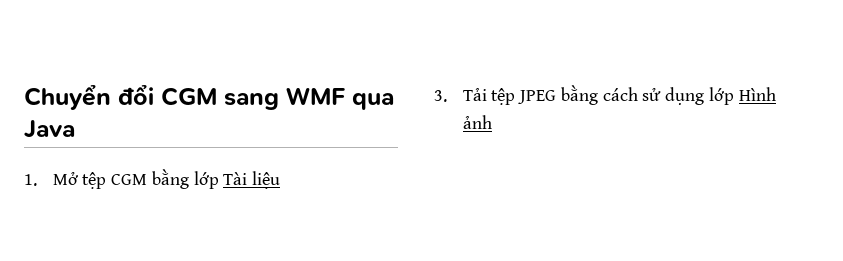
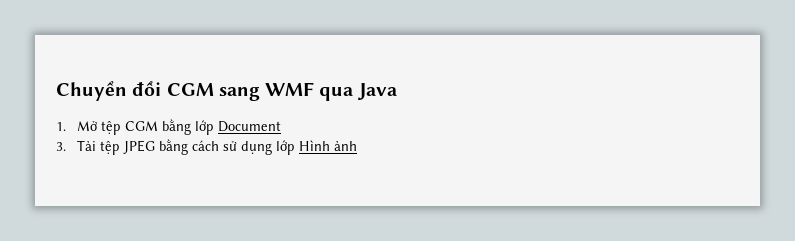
- 1. Mở tệp CGM bằng lớp Tài liệu
+ 1. Mở tệp CGM bằng lớp Document

